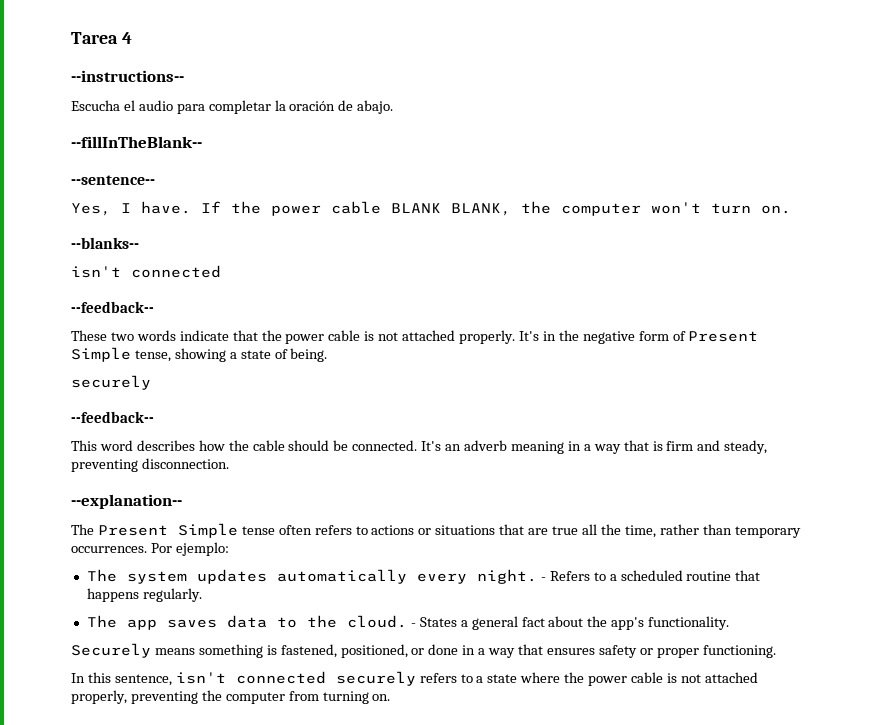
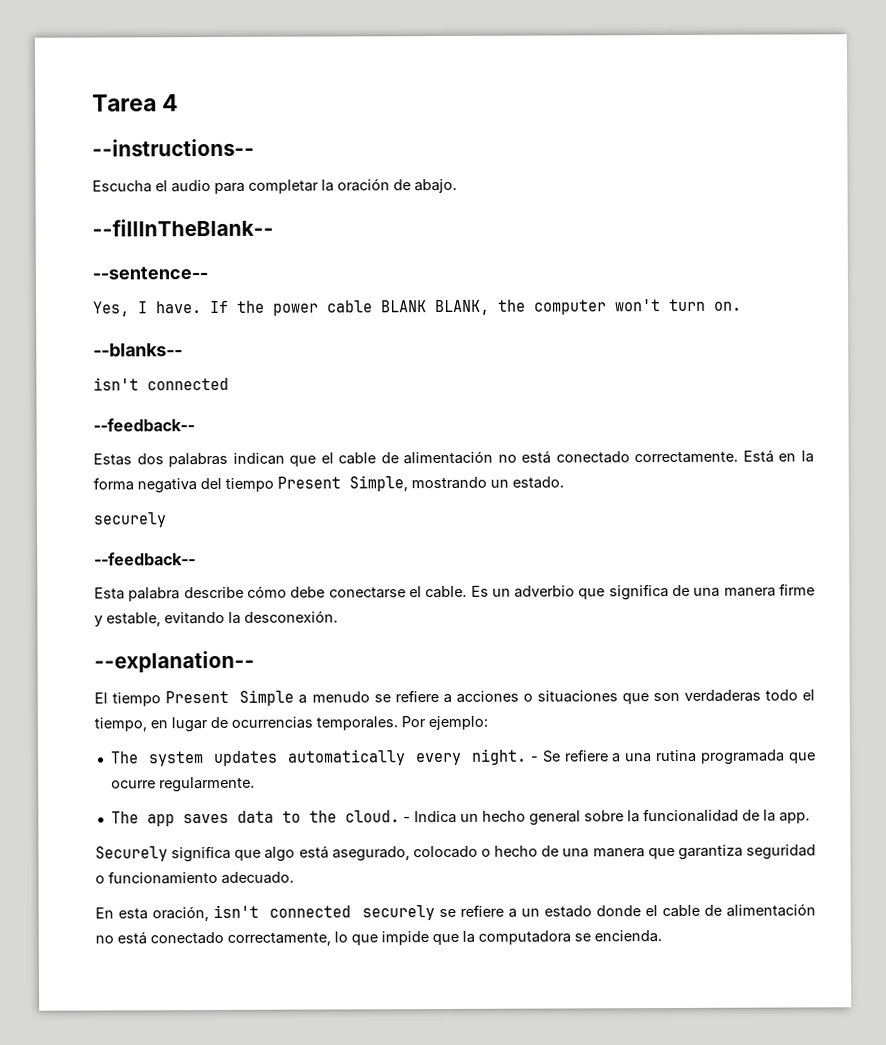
- These two words indicate that the power cable is not attached properly. It's in the negative form of Present Simple tense, showing a state of being.
+ Estas dos palabras indican que el cable de alimentación no está conectado correctamente. Está en la forma negativa del tiempo Present Simple, mostrando un estado.
  securely
  --feedback--
- This word describes how the cable should be connected. It's an adverb meaning in a way that is firm and steady, preventing disconnection.
+ Esta palabra describe cómo debe conectarse el cable. Es un adverbio que significa de una manera firme y estable, evitando la desconexión.
  --explanation--
- The Present Simple tense often refers to actions or situations that are true all the time, rather than temporary occurrences.
+ El tiempo Present Simple a menudo se refiere a acciones o situaciones que son verdaderas todo el tiempo, en lugar de ocurrencias temporales.
- - Refers to a scheduled routine that happens regularly.
+ - Se refiere a una rutina programada que ocurre regularmente.
- - States a general fact about the app's functionality.
- Securely means something is fastened, positioned, or done in a way that ensures safety or proper functioning.
- In this sentence, isn't connected securely refers to a state where the power cable is not attached properly, preventing the computer from turning on.
+ - Indica un hecho general sobre la funcionalidad de la app.
+ Securely significa que algo está asegurado, colocado o hecho de una manera que garantiza seguridad o funcionamiento adecuado.
+ En esta oración, isn't connected securely se refiere a un estado donde el cable de alimentación no está conectado correctamente, lo que impide que la computadora se encienda.

